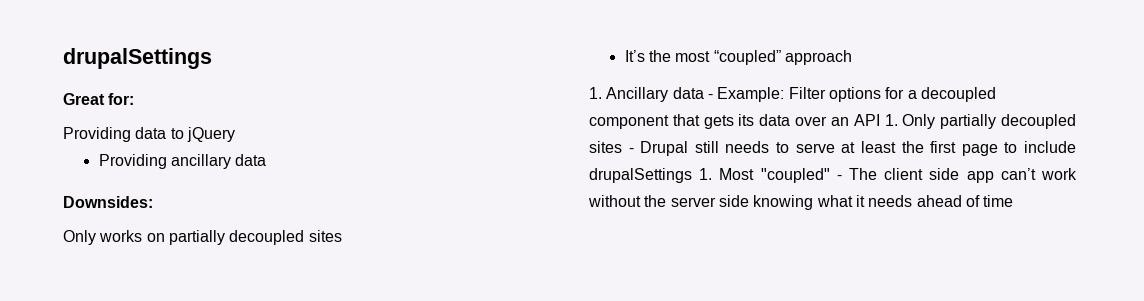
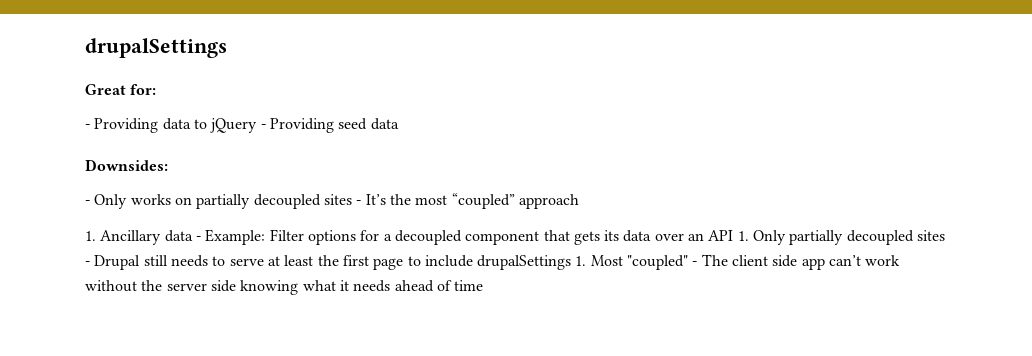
- Providing data to jQuery
- Providing ancillary data
+ - Providing data to jQuery - Providing seed data
- Only works on partially decoupled sites
- It’s the most “coupled” approach
+ - Only works on partially decoupled sites - It’s the most “coupled” approach

